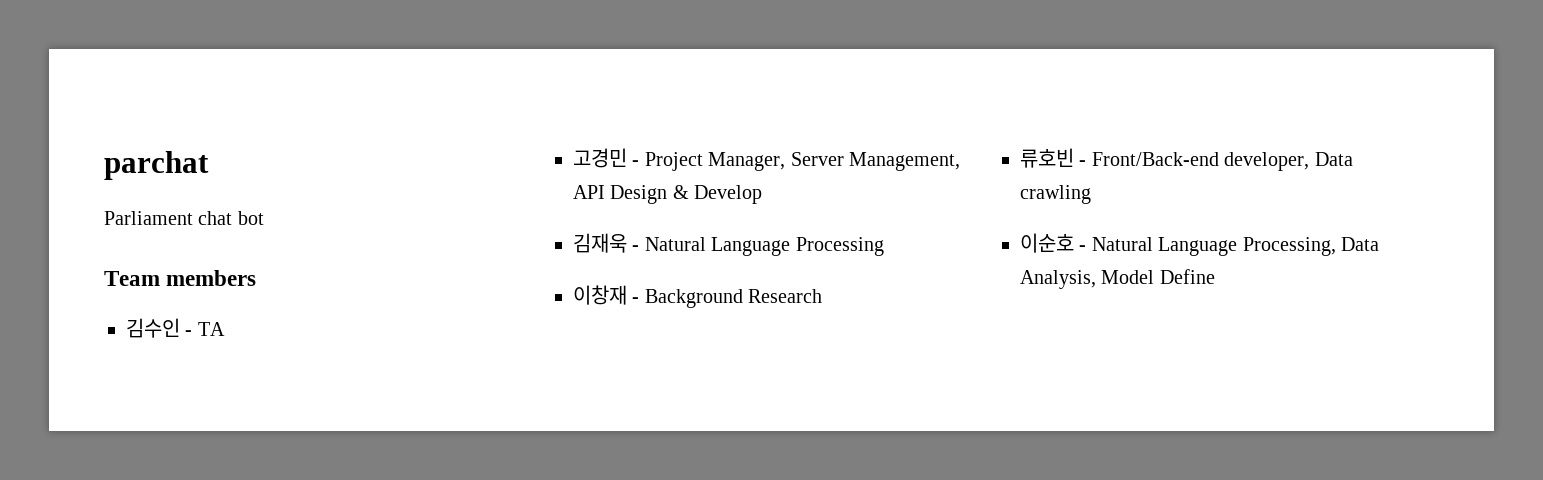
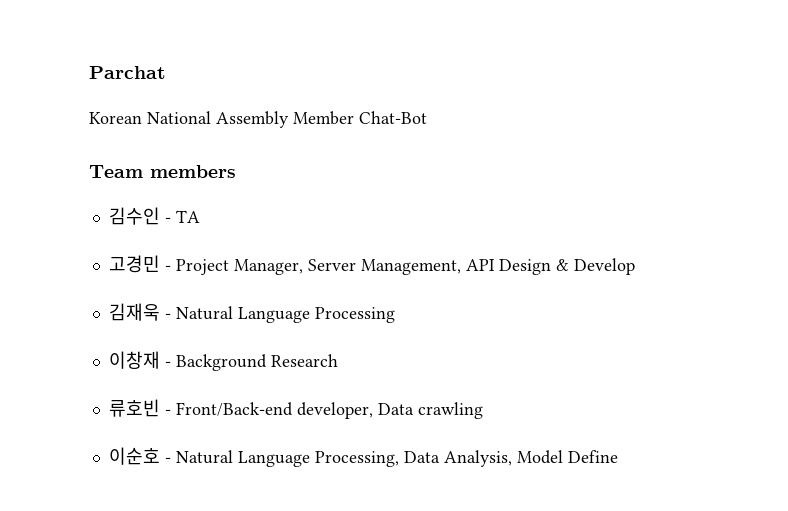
- parchat
- Parliament chat bot
+ Parchat
+ Korean National Assembly Member Chat-Bot

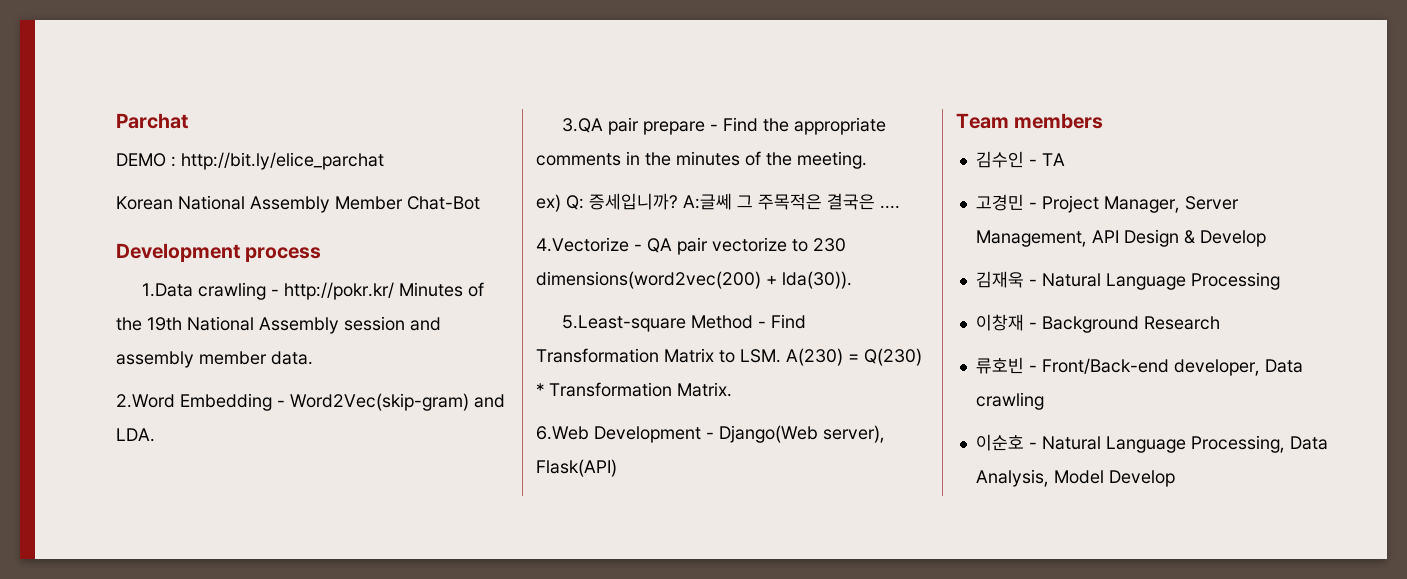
+ DEMO : http://bit.ly/elice_parchat
+ Development process
+ 1.Data crawling - http://pokr.kr/ Minutes of the 19th National Assembly session and assembly member data.
+ 2.Word Embedding - Word2Vec(skip-gram) and LDA.
+ 3.QA pair prepare - Find the appropriate comments in the minutes of the meeting.
+ ex) Q: 증세입니까? A:글쎄 그 주목적은 결국은 ....
+ 4.Vectorize - QA pair vectorize to 230 dimensions(word2vec(200) + lda(30)).
+ 5.Least-square Method - Find Transformation Matrix to LSM. A(230) = Q(230) * Transformation Matrix.
+ 6.Web Development - Django(Web server), Flask(API)
- 이순호 - Natural Language Processing, Data Analysis, Model Define
+ 이순호 - Natural Language Processing, Data Analysis, Model Develop

